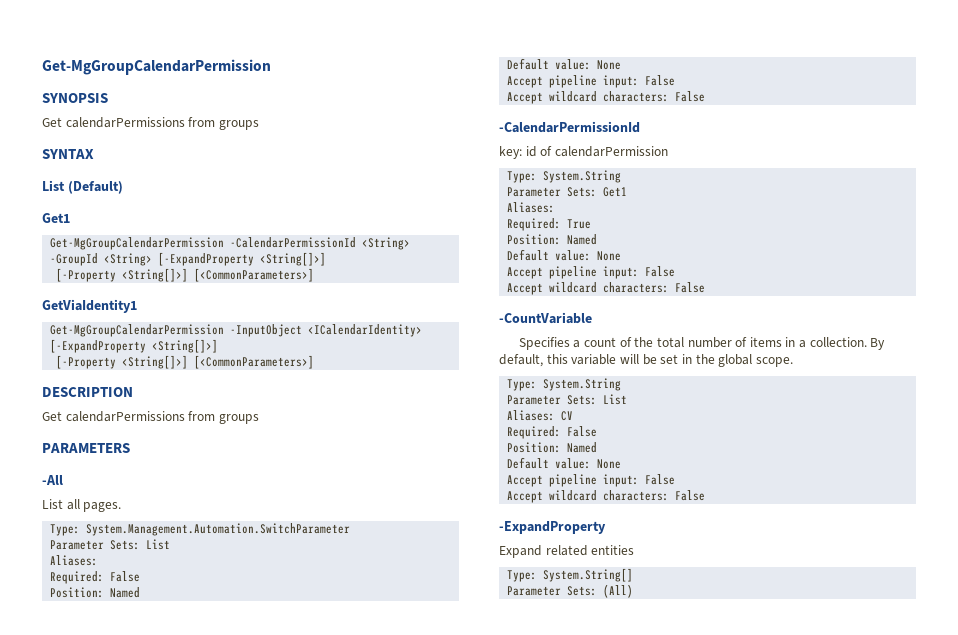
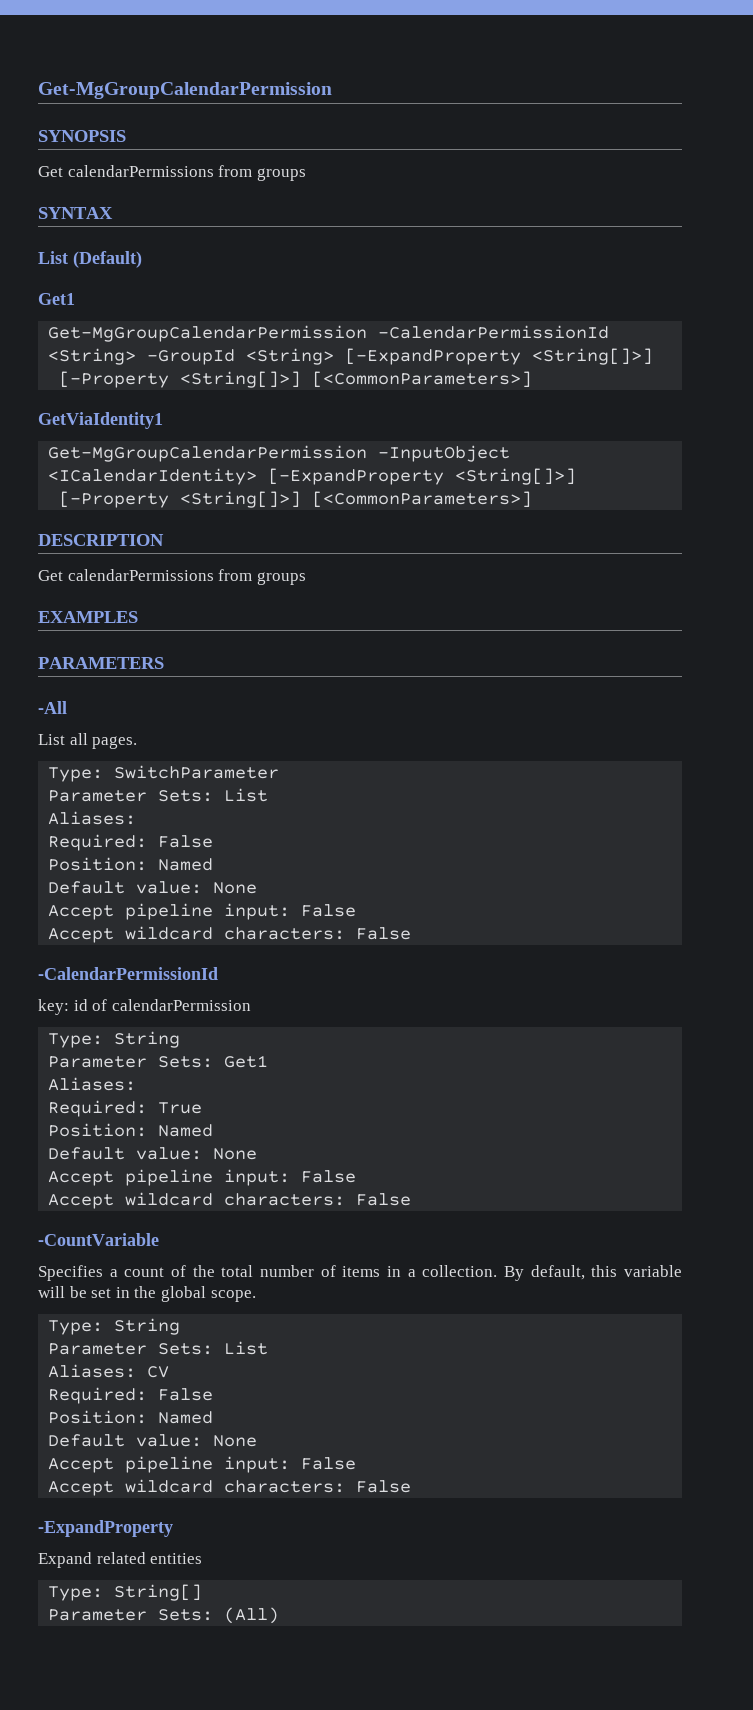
+ EXAMPLES
- Type: System.Management.Automation.SwitchParameter
+ Type: SwitchParameter
  key: id of calendarPermission
- Type: System.String
+ Type: String
  By default, this variable will be set in the global scope.
- Type: System.String
+ Type: String
- Type: System.String[]
+ Type: String[]

